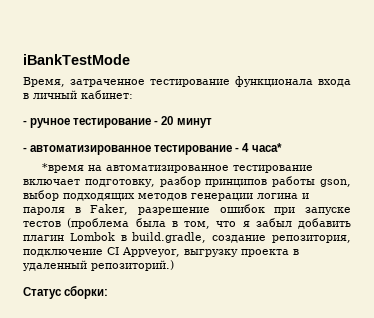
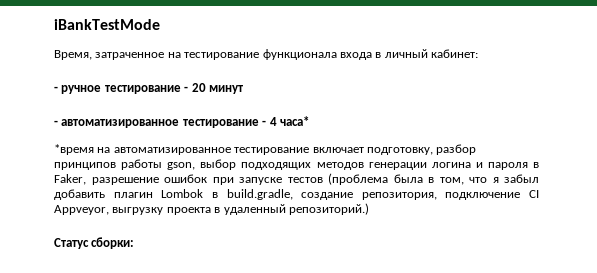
- Время, затраченное тестирование функционала входа в личный кабинет:
+ Время, затраченное на тестирование функционала входа в личный кабинет:

